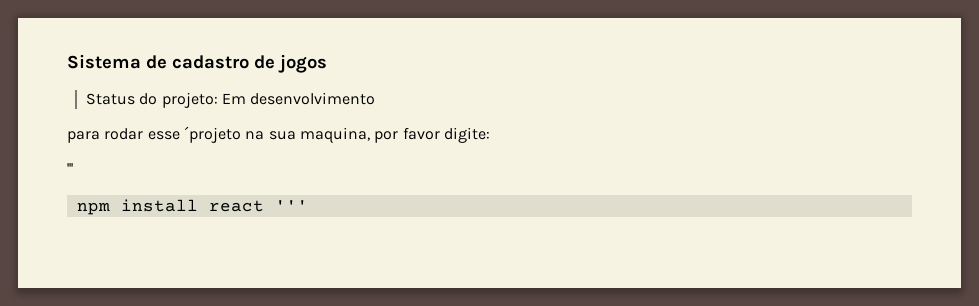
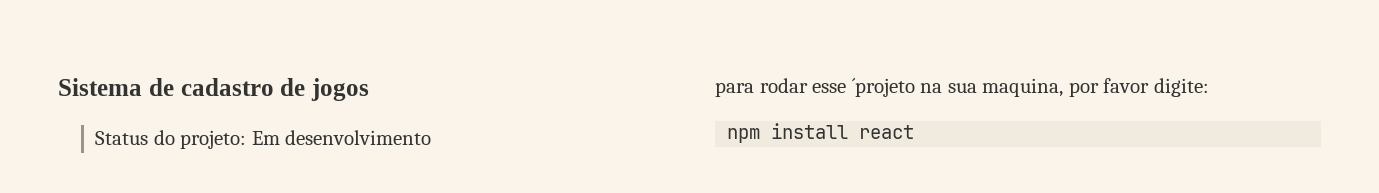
  para rodar esse ´projeto na sua maquina, por favor digite:
- '''
- npm install react '''
+ npm install react

